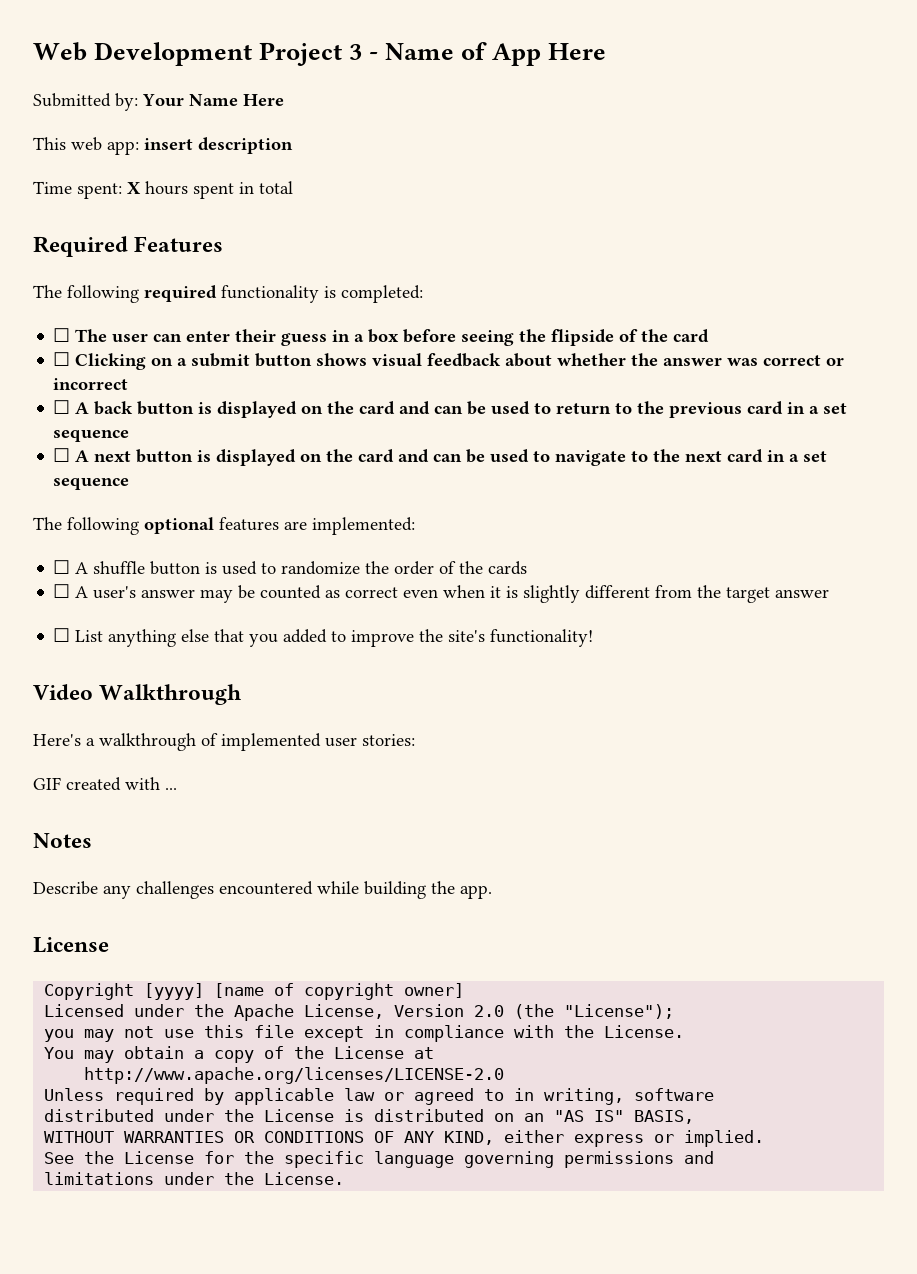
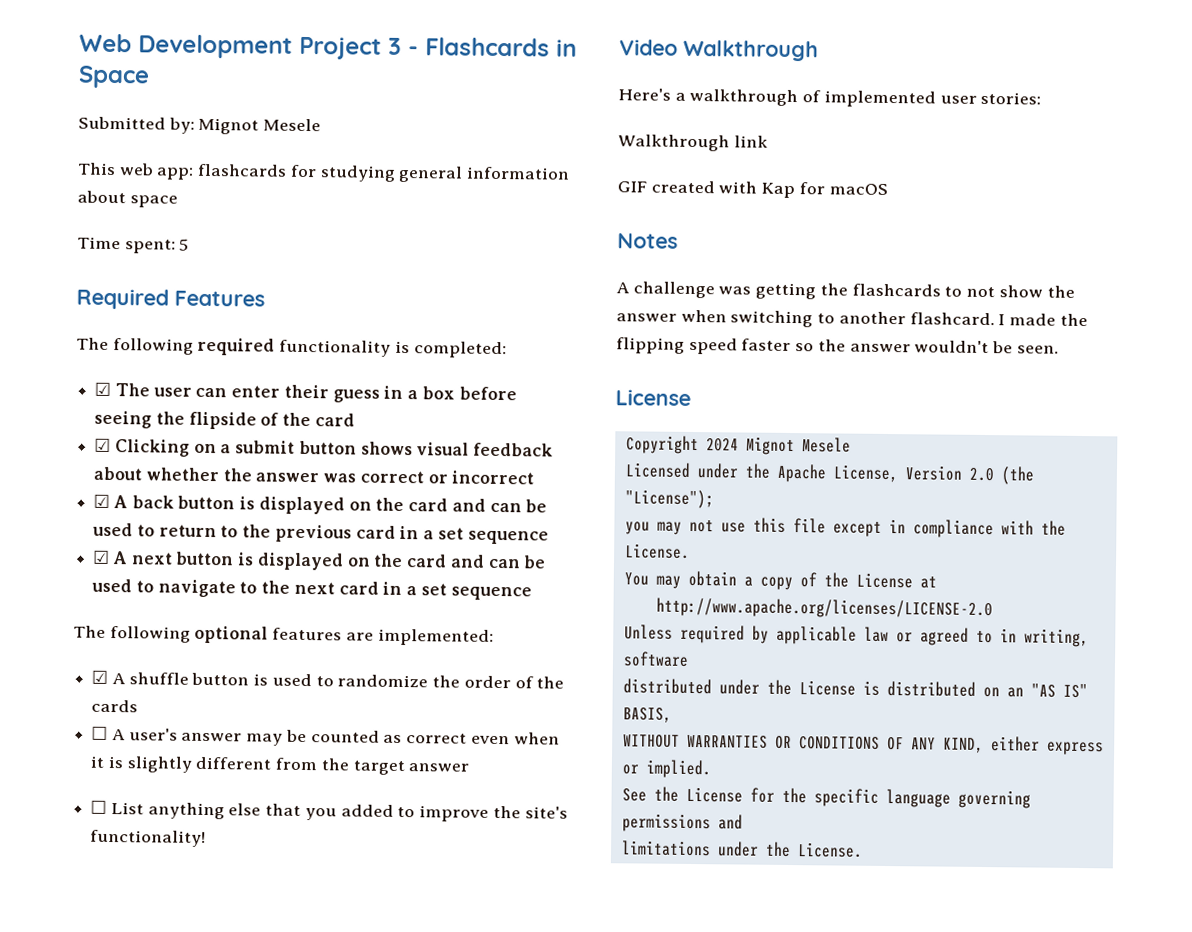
- Web Development Project 3 - Name of App Here
+ Web Development Project 3 - Flashcards in Space
- Submitted by: Your Name Here
+ Submitted by: Mignot Mesele
- This web app: insert description
- Time spent: X hours spent in total
+ This web app: flashcards for studying general information about space
+ Time spent: 5
- ☐ The user can enter their guess in a box before seeing the flipside of the card
+ ☑ The user can enter their guess in a box before seeing the flipside of the card
- ☐ Clicking on a submit button shows visual feedback about whether the answer was correct or incorrect
+ ☑ Clicking on a submit button shows visual feedback about whether the answer was correct or incorrect
- ☐ A back button is displayed on the card and can be used to return to the previous card in a set sequence
+ ☑ A back button is displayed on the card and can be used to return to the previous card in a set sequence
- ☐ A next button is displayed on the card and can be used to navigate to the next card in a set sequence
+ ☑ A next button is displayed on the card and can be used to navigate to the next card in a set sequence
- ☐ A shuffle button is used to randomize the order of the cards
+ ☑ A shuffle button is used to randomize the order of the cards
+ Walkthrough link
- GIF created with ...
+ GIF created with Kap for macOS
  Notes
- Describe any challenges encountered while building the app.
+ A challenge was getting the flashcards to not show the answer when switching to another flashcard. I made the flipping speed faster so the answer wouldn't be seen.
  License
- Copyright [yyyy] [name of copyright owner]
+ Copyright 2024 Mignot Mesele

